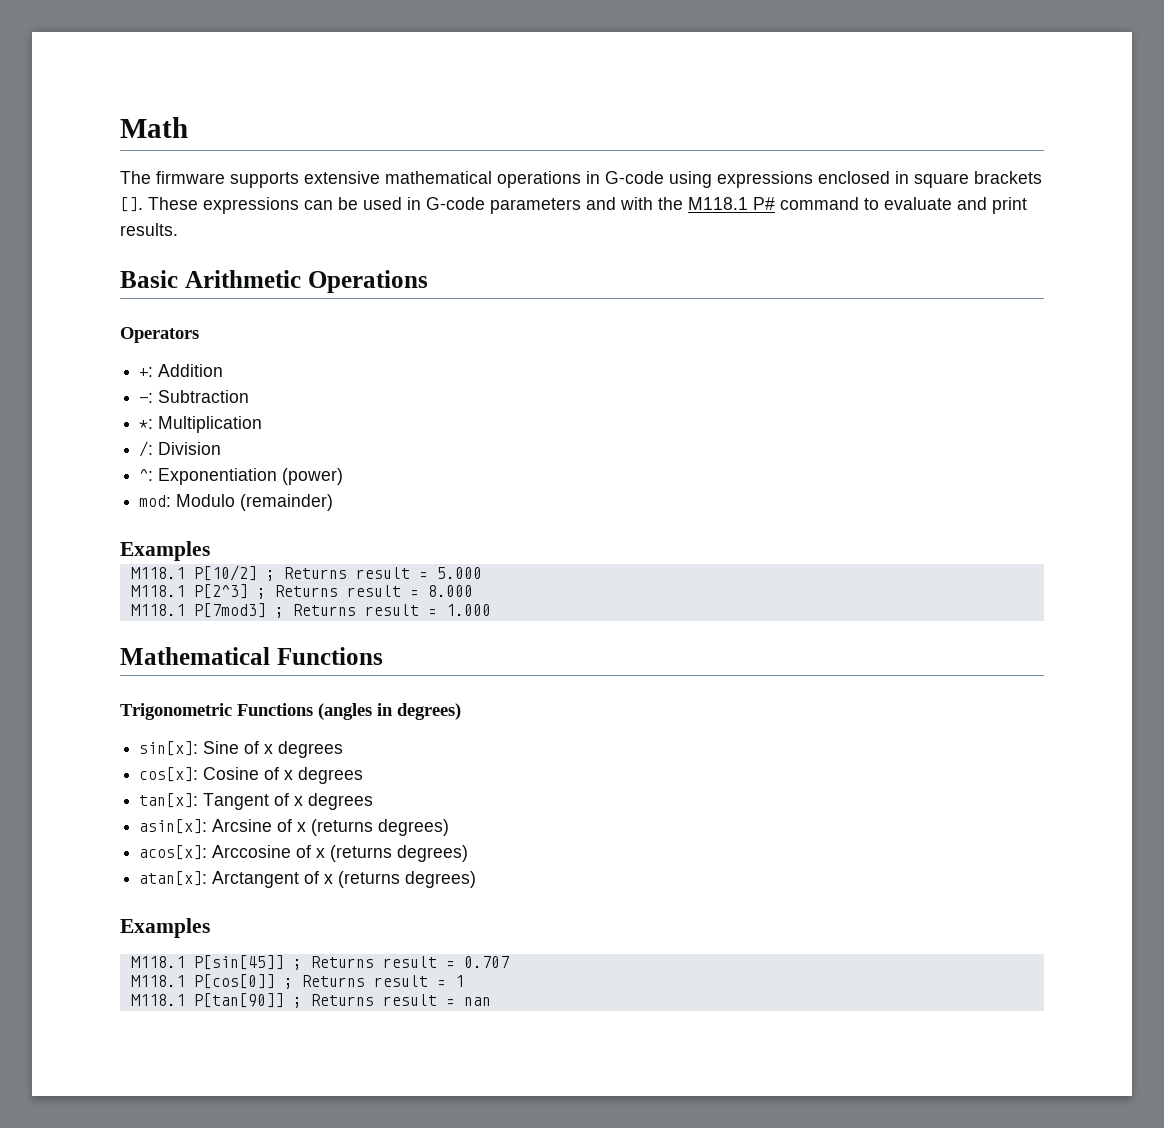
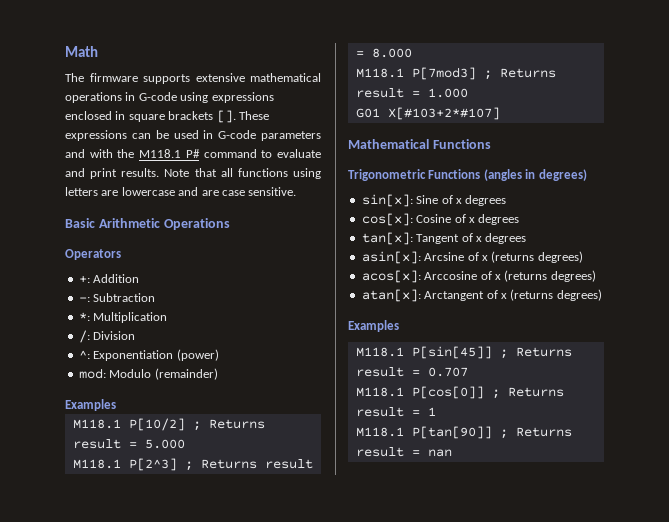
+ Note that all functions using letters are lowercase and are case sensitive.
+ G01 X[#103+2*#107]

